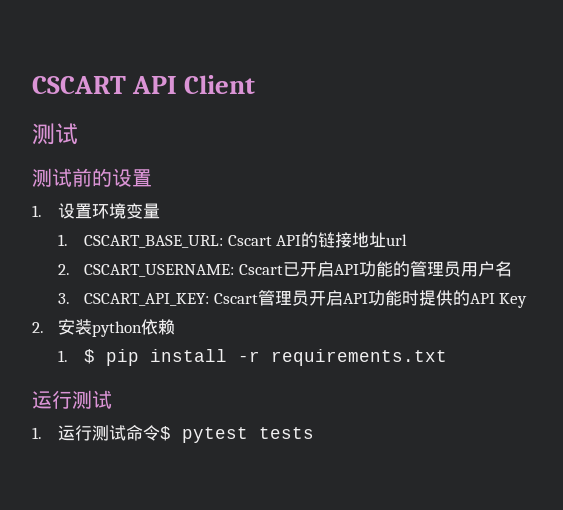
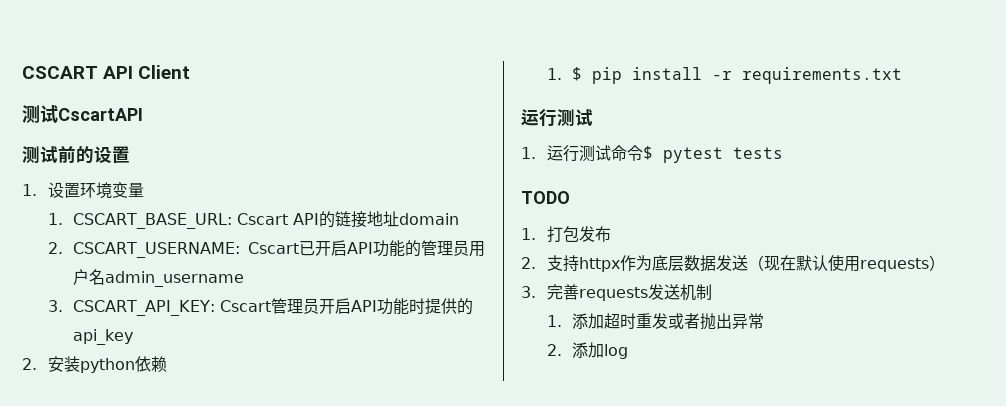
  CSCART API Client
- 测试
+ 测试CscartAPI
- 1. CSCART_BASE_URL: Cscart API的链接地址url
+ 1. CSCART_BASE_URL: Cscart API的链接地址domain
- 2. CSCART_USERNAME: Cscart已开启API功能的管理员用户名
+ 2. CSCART_USERNAME: Cscart已开启API功能的管理员用户名admin_username
- 3. CSCART_API_KEY: Cscart管理员开启API功能时提供的API Key
+ 3. CSCART_API_KEY: Cscart管理员开启API功能时提供的api_key
+ TODO
+ 1.打包发布
+ 2.支持httpx作为底层数据发送（现在默认使用requests）
+ 3.完善requests发送机制
+ 1.添加超时重发或者抛出异常
+ 2.添加log

